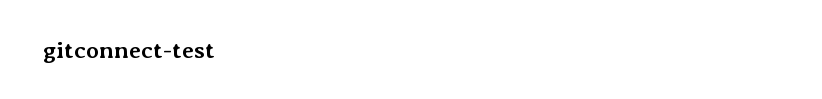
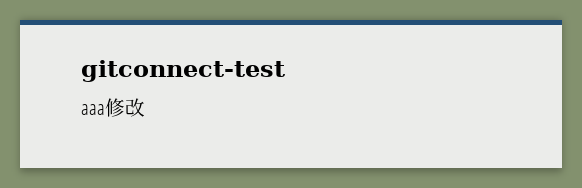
+ aaa修改

